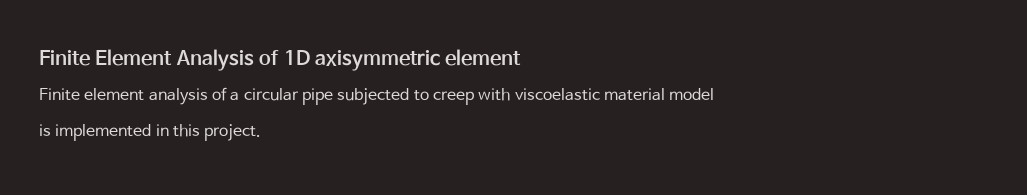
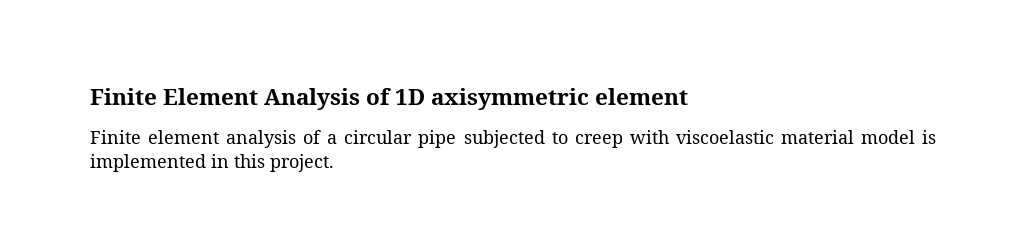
- Finite element analysis of a circular pipe subjected to creep with viscoelastic material model
- is implemented in this project.
+ Finite element analysis of a circular pipe subjected to creep with viscoelastic material model is implemented in this project.

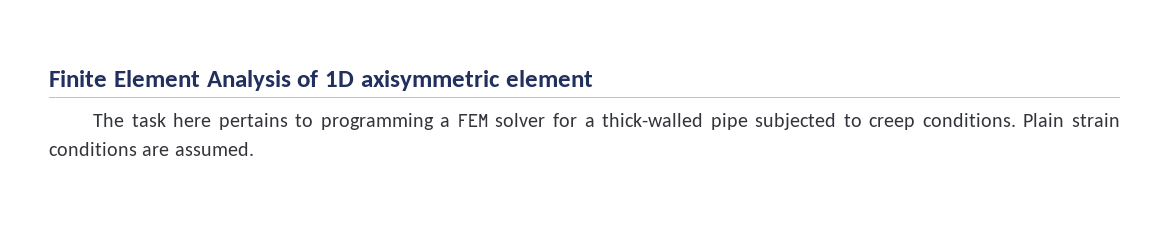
- Finite element analysis of a circular pipe subjected to creep with viscoelastic material model is implemented in this project.
+ The task here pertains to programming a FEM solver for a thick-walled pipe subjected to creep conditions. Plain strain conditions are assumed.

